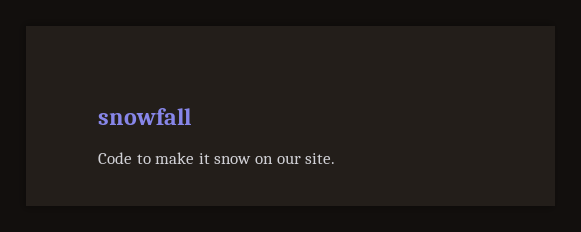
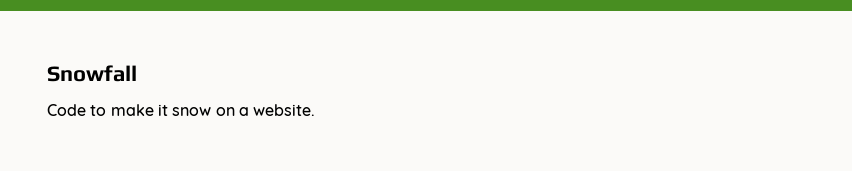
- snowfall
+ Snowfall
- Code to make it snow on our site.
+ Code to make it snow on a website.

